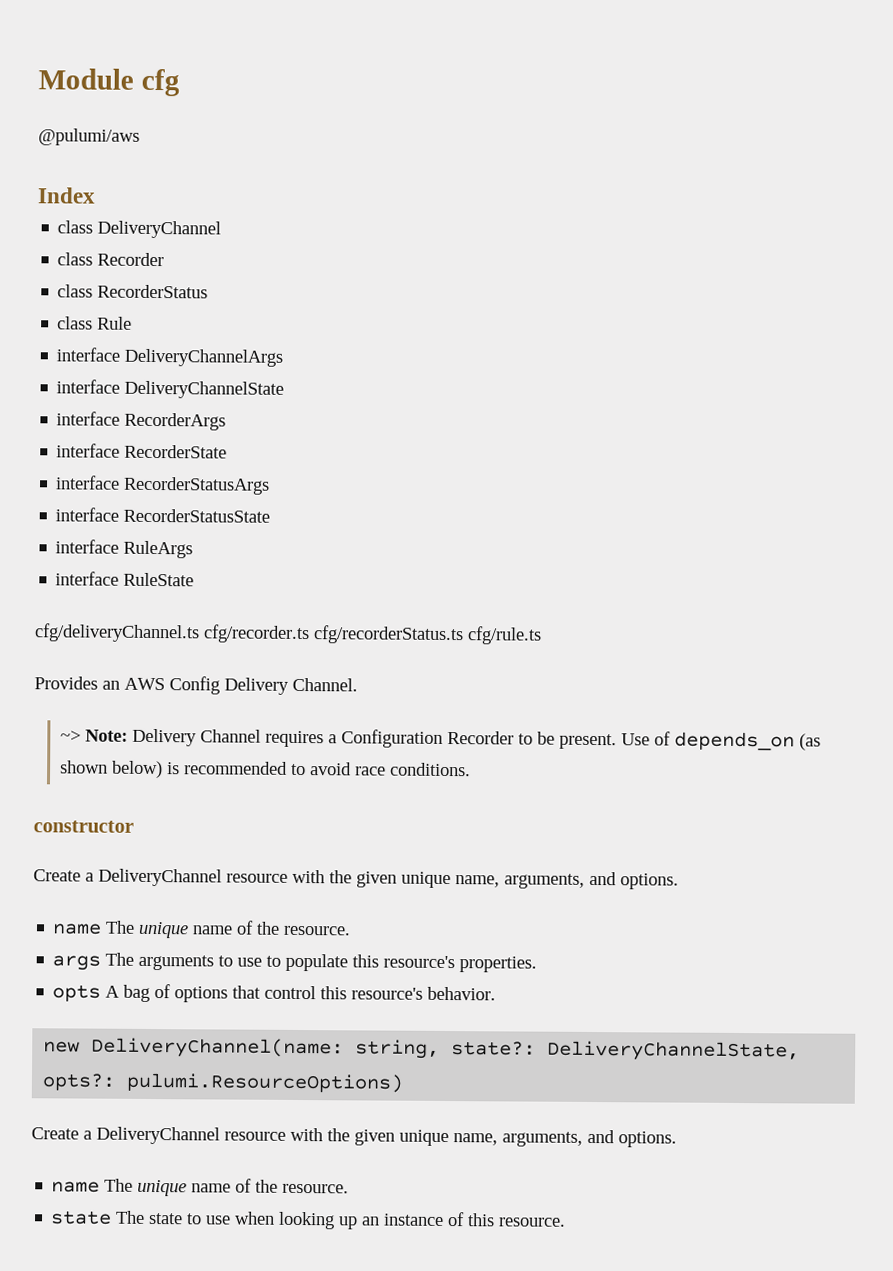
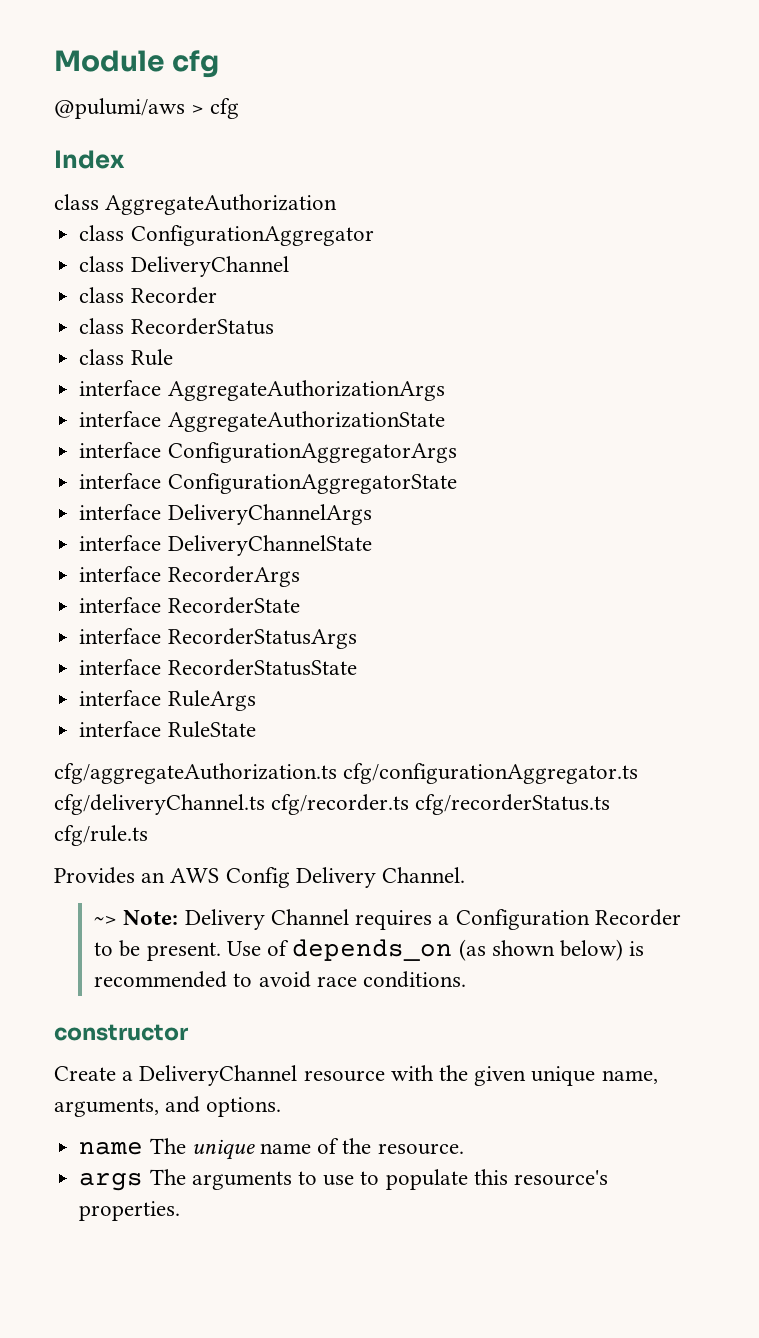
- @pulumi/aws
+ @pulumi/aws > cfg
+ class AggregateAuthorization
+ class ConfigurationAggregator
+ interface AggregateAuthorizationArgs
+ interface AggregateAuthorizationState
+ interface ConfigurationAggregatorArgs
+ interface ConfigurationAggregatorState
- cfg/deliveryChannel.ts cfg/recorder.ts cfg/recorderStatus.ts cfg/rule.ts
+ cfg/aggregateAuthorization.ts cfg/configurationAggregator.ts cfg/deliveryChannel.ts cfg/recorder.ts cfg/recorderStatus.ts cfg/rule.ts
- opts A bag of options that control this resource's behavior.
- new DeliveryChannel(name: string, state?: DeliveryChannelState, opts?: pulumi.ResourceOptions)
- Create a DeliveryChannel resource with the given unique name, arguments, and options.
- name The unique name of the resource.
- state The state to use when looking up an instance of this resource.

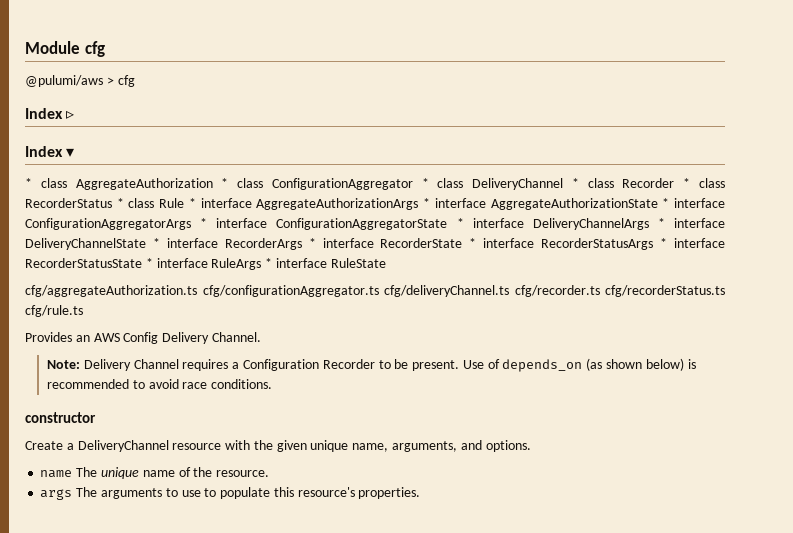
- Index
- class AggregateAuthorization
- class ConfigurationAggregator
- class DeliveryChannel
- class Recorder
- class RecorderStatus
- class Rule
- interface AggregateAuthorizationArgs
- interface AggregateAuthorizationState
- interface ConfigurationAggregatorArgs
- interface ConfigurationAggregatorState
- interface DeliveryChannelArgs
- interface DeliveryChannelState
- interface RecorderArgs
- interface RecorderState
- interface RecorderStatusArgs
- interface RecorderStatusState
- interface RuleArgs
- interface RuleState
+ Index ▹
+ Index ▾
+ * class AggregateAuthorization * class ConfigurationAggregator * class DeliveryChannel * class Recorder * class RecorderStatus * class Rule * interface AggregateAuthorizationArgs * interface AggregateAuthorizationState * interface ConfigurationAggregatorArgs * interface ConfigurationAggregatorState * interface DeliveryChannelArgs * interface DeliveryChannelState * interface RecorderArgs * interface RecorderState * interface RecorderStatusArgs * interface RecorderStatusState * interface RuleArgs * interface RuleState
- ~> Note: Delivery Channel requires a Configuration Recorder to be present.
+ Note: Delivery Channel requires a Configuration Recorder to be present.

